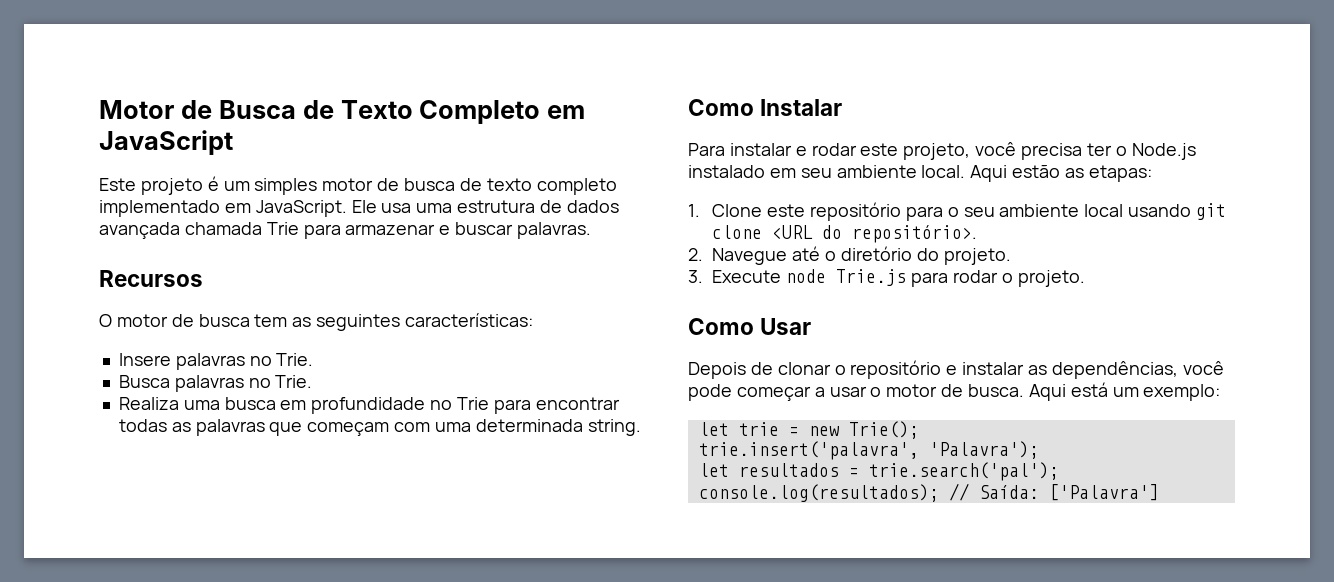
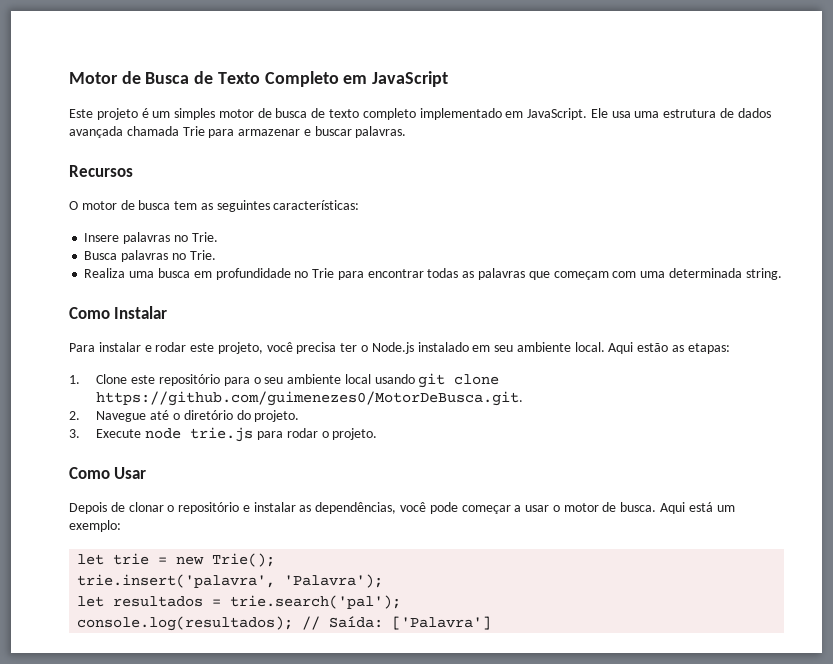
- 1. Clone este repositório para o seu ambiente local usando git clone <URL do repositório>.
+ 1. Clone este repositório para o seu ambiente local usando git clone https://github.com/guimenezes0/MotorDeBusca.git.
- 3. Execute node Trie.js para rodar o projeto.
+ 3. Execute node trie.js para rodar o projeto.

